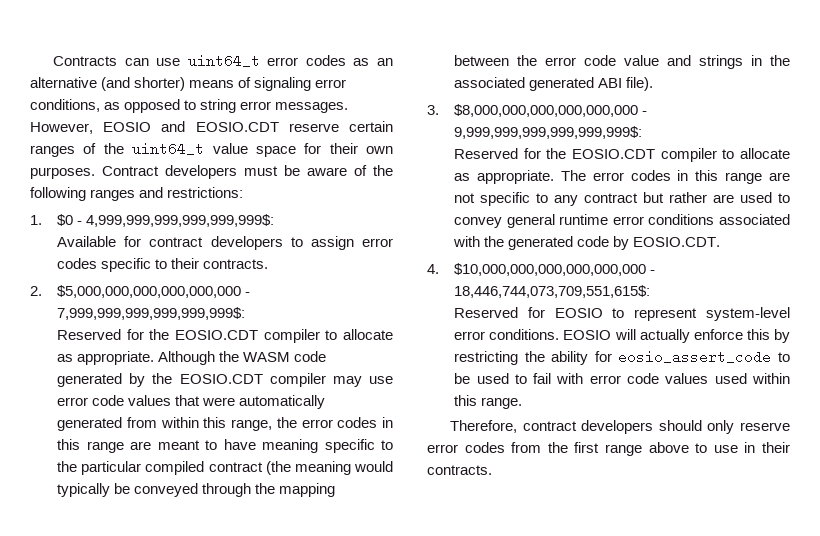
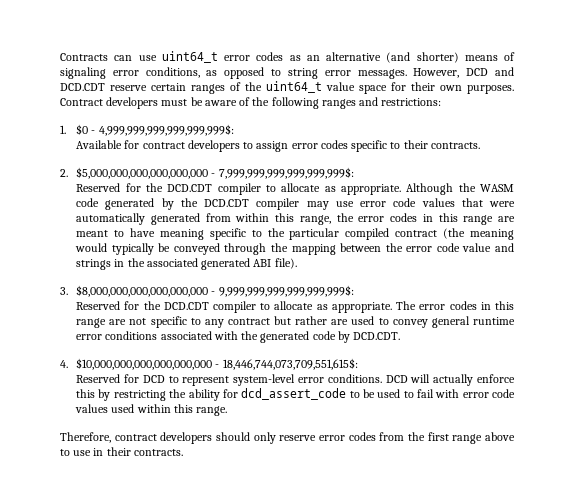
- However, EOSIO and EOSIO.CDT reserve certain ranges of the uint64_t value space for their own purposes.
+ However, DCD and DCD.CDT reserve certain ranges of the uint64_t value space for their own purposes.
  2. $5,000,000,000,000,000,000 - 7,999,999,999,999,999,999$:
- Reserved for the EOSIO.CDT compiler to allocate as appropriate.
+ Reserved for the DCD.CDT compiler to allocate as appropriate.
- Although the WASM code generated by the EOSIO.CDT compiler may use error code values that were automatically generated from within this range, the error codes in this range are meant to have meaning specific to the particular compiled contract (the meaning would typically be conveyed through the mapping between the error code value and strings in the associated generated ABI file).
+ Although the WASM code generated by the DCD.CDT compiler may use error code values that were automatically generated from within this range, the error codes in this range are meant to have meaning specific to the particular compiled contract (the meaning would typically be conveyed through the mapping between the error code value and strings in the associated generated ABI file).
  3. $8,000,000,000,000,000,000 - 9,999,999,999,999,999,999$:
- Reserved for the EOSIO.CDT compiler to allocate as appropriate.
+ Reserved for the DCD.CDT compiler to allocate as appropriate.
- The error codes in this range are not specific to any contract but rather are used to convey general runtime error conditions associated with the generated code by EOSIO.CDT.
+ The error codes in this range are not specific to any contract but rather are used to convey general runtime error conditions associated with the generated code by DCD.CDT.
- Reserved for EOSIO to represent system-level error conditions.
+ Reserved for DCD to represent system-level error conditions.
- EOSIO will actually enforce this by restricting the ability for eosio_assert_code to be used to fail with error code values used within this range.
+ DCD will actually enforce this by restricting the ability for dcd_assert_code to be used to fail with error code values used within this range.

